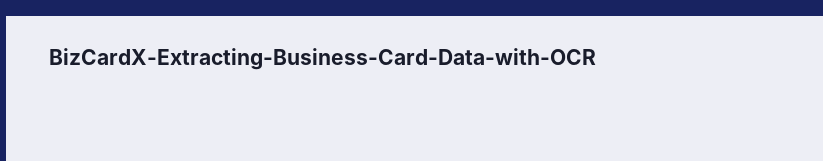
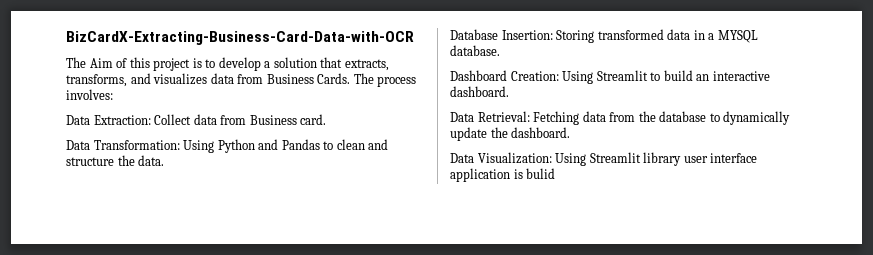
+ The Aim of this project is to develop a solution that extracts, transforms, and visualizes data from Business Cards. The process involves:
+ Data Extraction: Collect data from Business card.
+ Data Transformation: Using Python and Pandas to clean and structure the data.
+ Database Insertion: Storing transformed data in a MYSQL database.
+ Dashboard Creation: Using Streamlit to build an interactive dashboard.
+ Data Retrieval: Fetching data from the database to dynamically update the dashboard.
+ Data Visualization: Using Streamlit library user interface application is bulid

